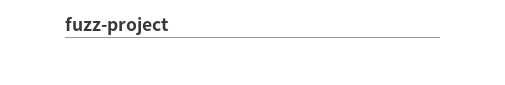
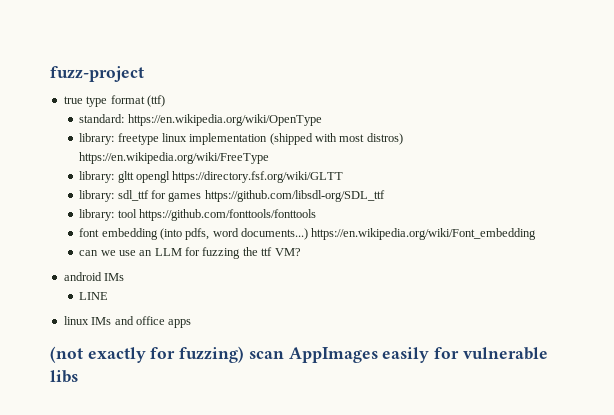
+ true type format (ttf)
+ standard: https://en.wikipedia.org/wiki/OpenType
+ library: freetype linux implementation (shipped with most distros) https://en.wikipedia.org/wiki/FreeType
+ library: gltt opengl https://directory.fsf.org/wiki/GLTT
+ library: sdl_ttf for games https://github.com/libsdl-org/SDL_ttf
+ library: tool https://github.com/fonttools/fonttools
+ font embedding (into pdfs, word documents...) https://en.wikipedia.org/wiki/Font_embedding
+ can we use an LLM for fuzzing the ttf VM?
+ android IMs
+ LINE
+ linux IMs and office apps
+ (not exactly for fuzzing) scan AppImages easily for vulnerable libs

